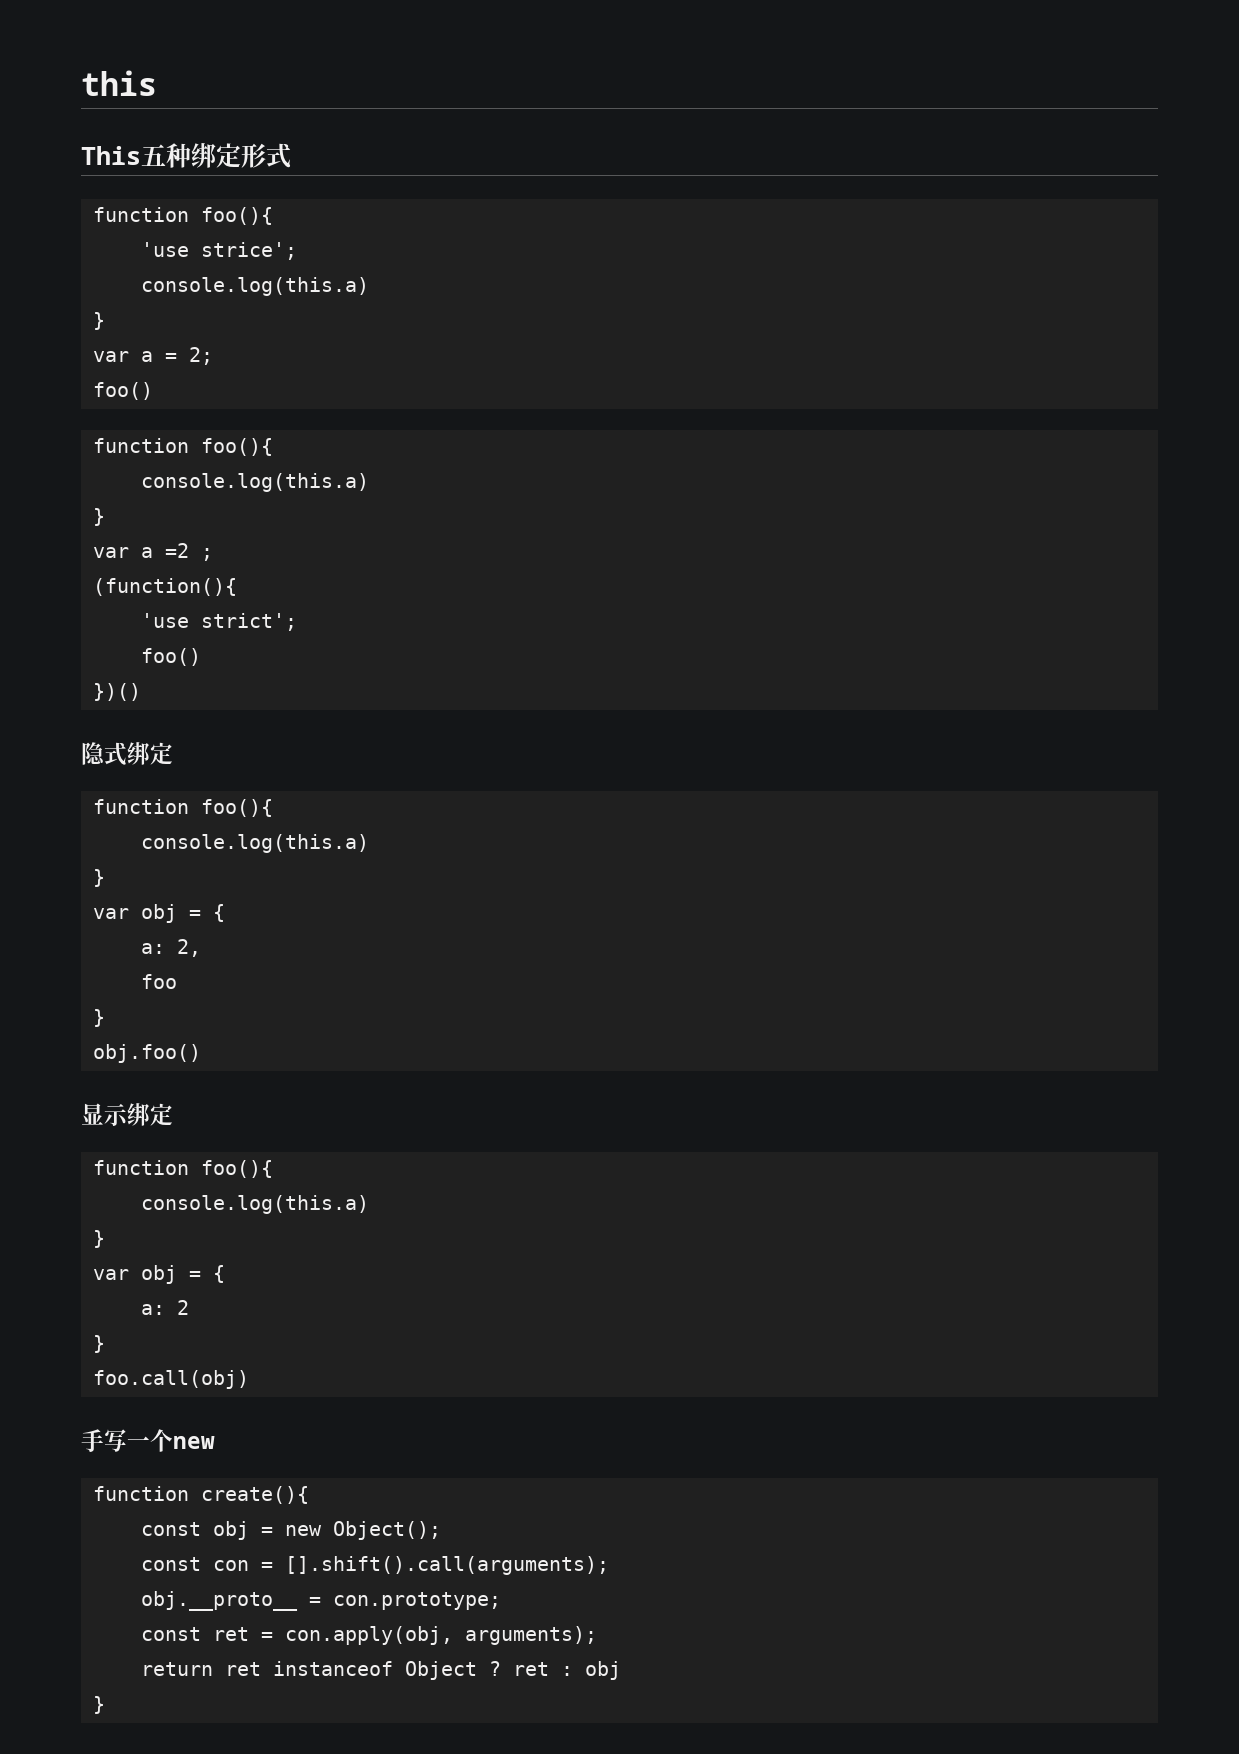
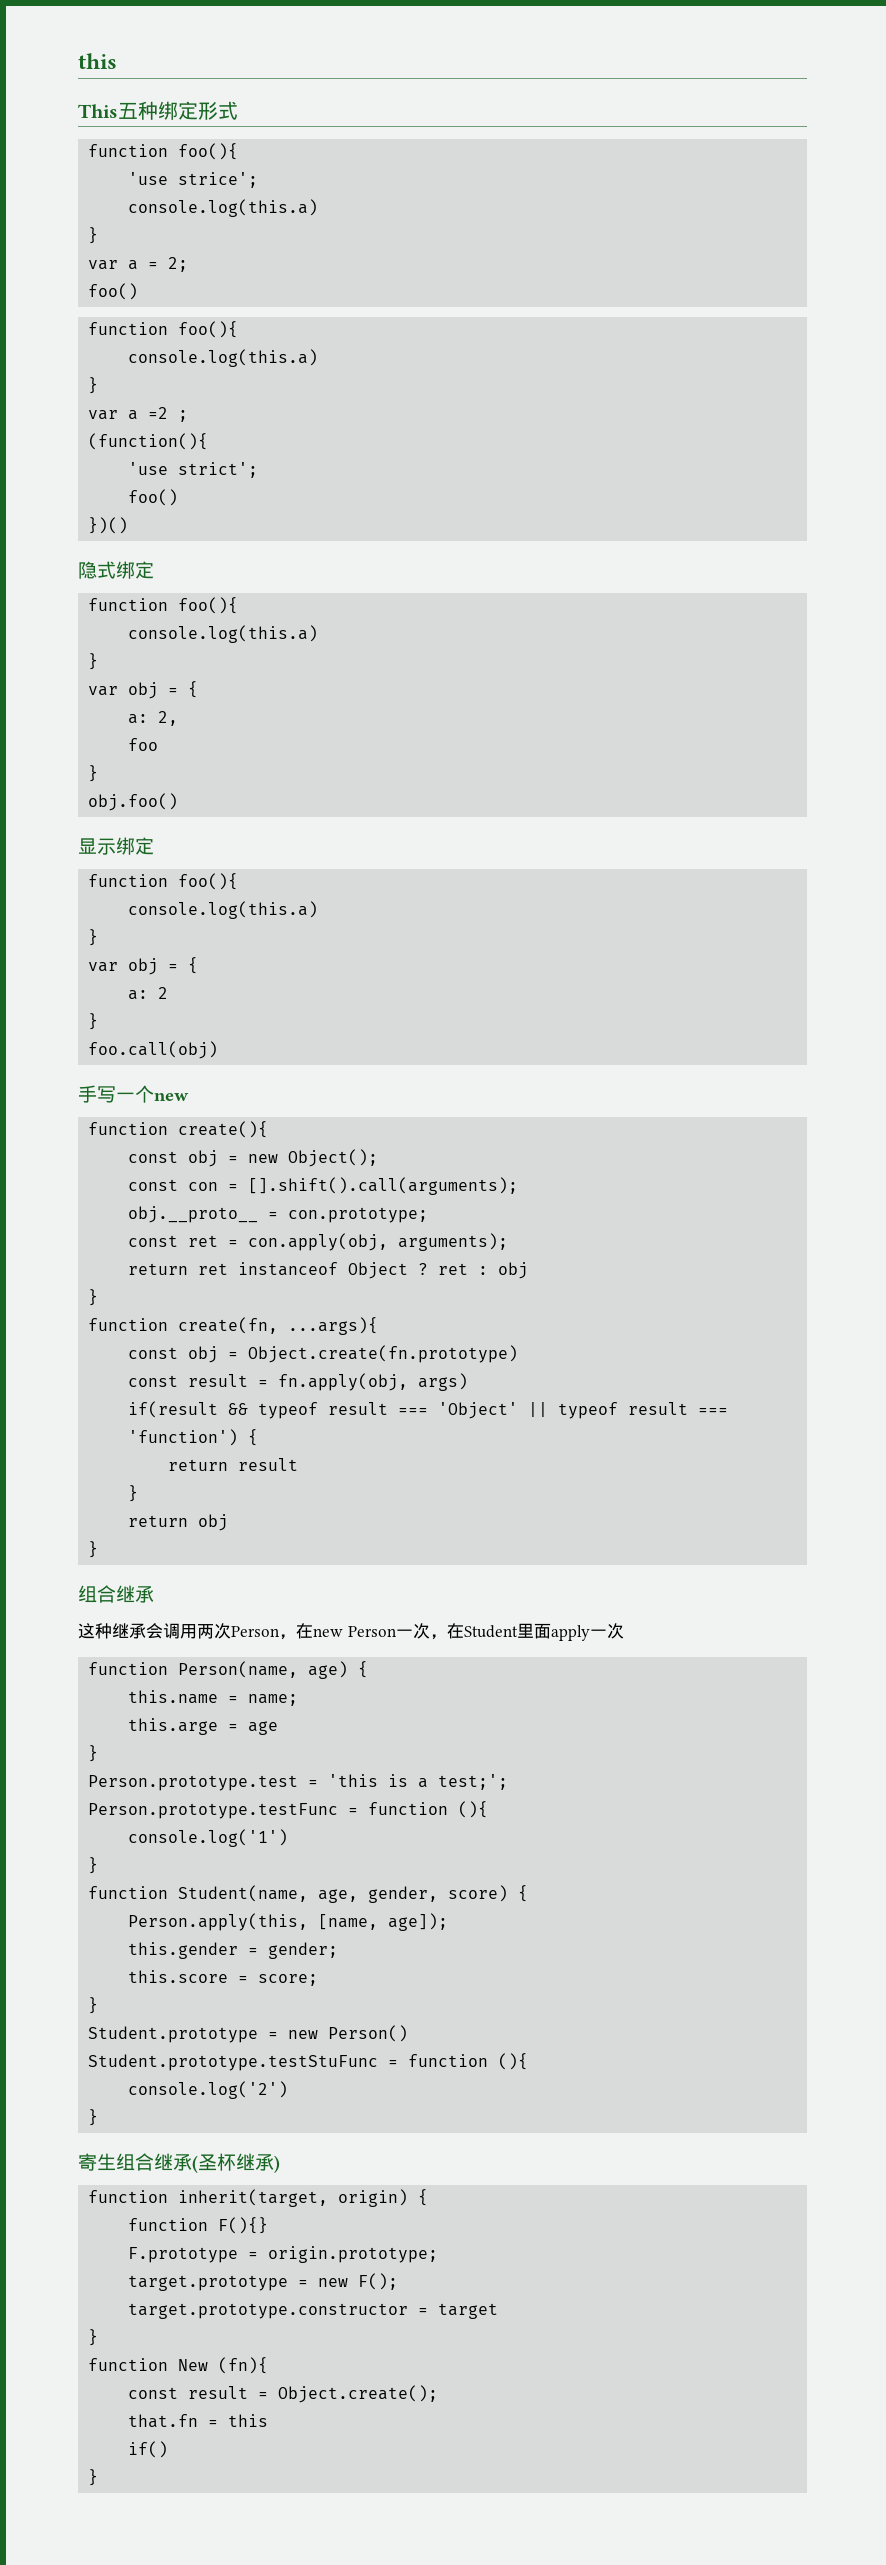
+ function create(fn, ...args){
+ const obj = Object.create(fn.prototype)
+ const result = fn.apply(obj, args)
+ if(result && typeof result === 'Object' || typeof result === 'function') {
+ return result
+ }
+ return obj
+ }
+ 组合继承
+ 这种继承会调用两次Person，在new Person一次，在Student里面apply一次
+ function Person(name, age) {
+ this.name = name;
+ this.arge = age
+ }
+ Person.prototype.test = 'this is a test;';
+ Person.prototype.testFunc = function (){
+ console.log('1')
+ }
+ function Student(name, age, gender, score) {
+ Person.apply(this, [name, age]);
+ this.gender = gender;
+ this.score = score;
+ }
+ Student.prototype = new Person()
+ Student.prototype.testStuFunc = function (){
+ console.log('2')
+ }
+ 寄生组合继承(圣杯继承)
+ function inherit(target, origin) {
+ function F(){}
+ F.prototype = origin.prototype;
+ target.prototype = new F();
+ target.prototype.constructor = target
+ }
+ function New (fn){
+ const result = Object.create();
+ that.fn = this
+ if()
+ }

